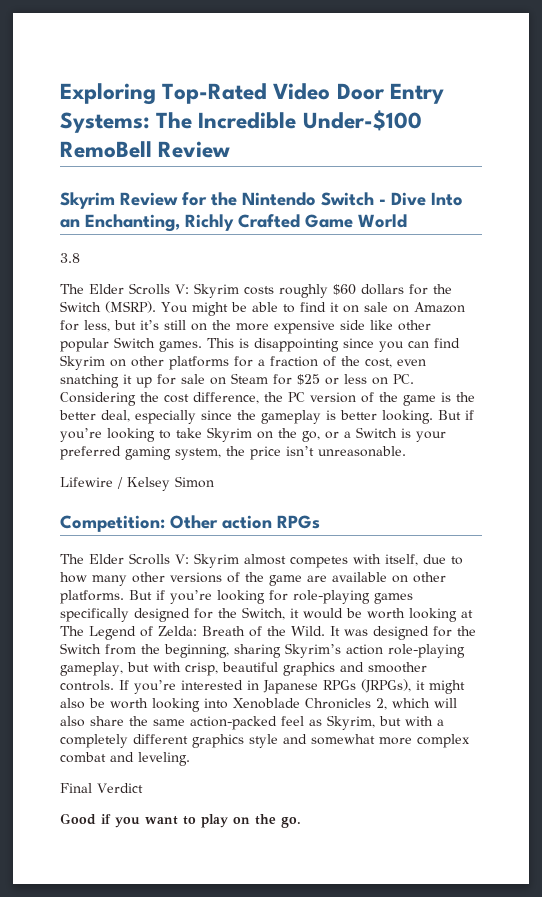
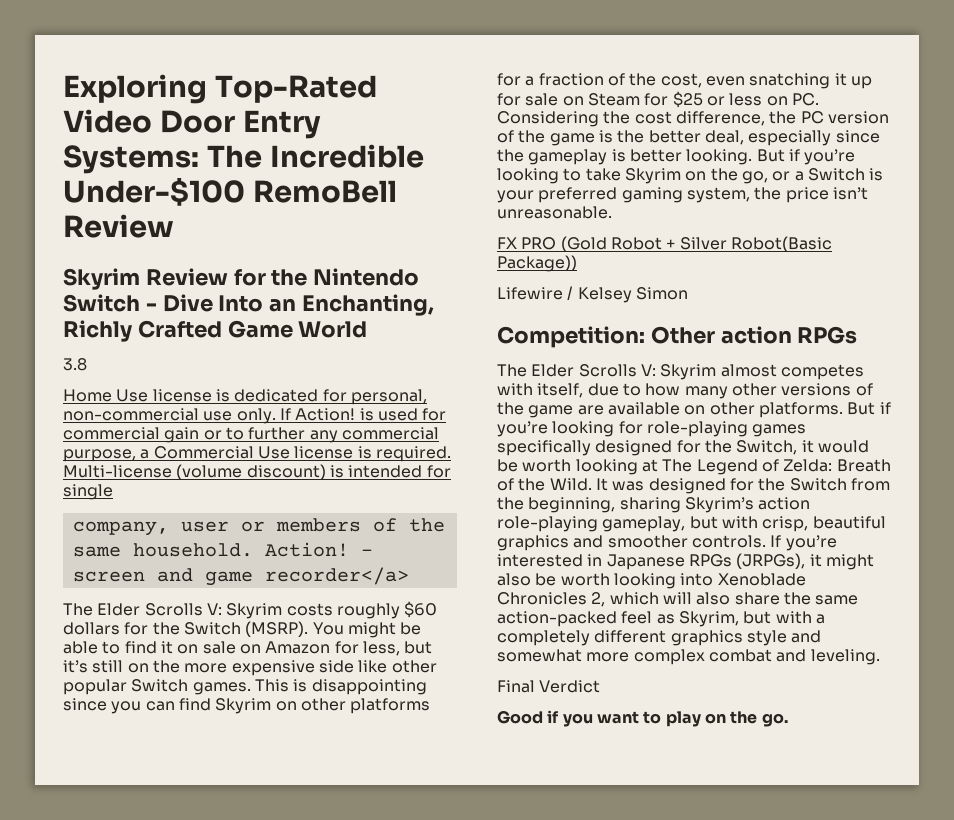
+ Home Use license is dedicated for personal, non-commercial use only. If Action! is used for commercial gain or to further any commercial purpose, a Commercial Use license is required. Multi-license (volume discount) is intended for single
+ company, user or members of the same household. Action! - screen and game recorder</a>
+ FX PRO (Gold Robot + Silver Robot(Basic Package))

